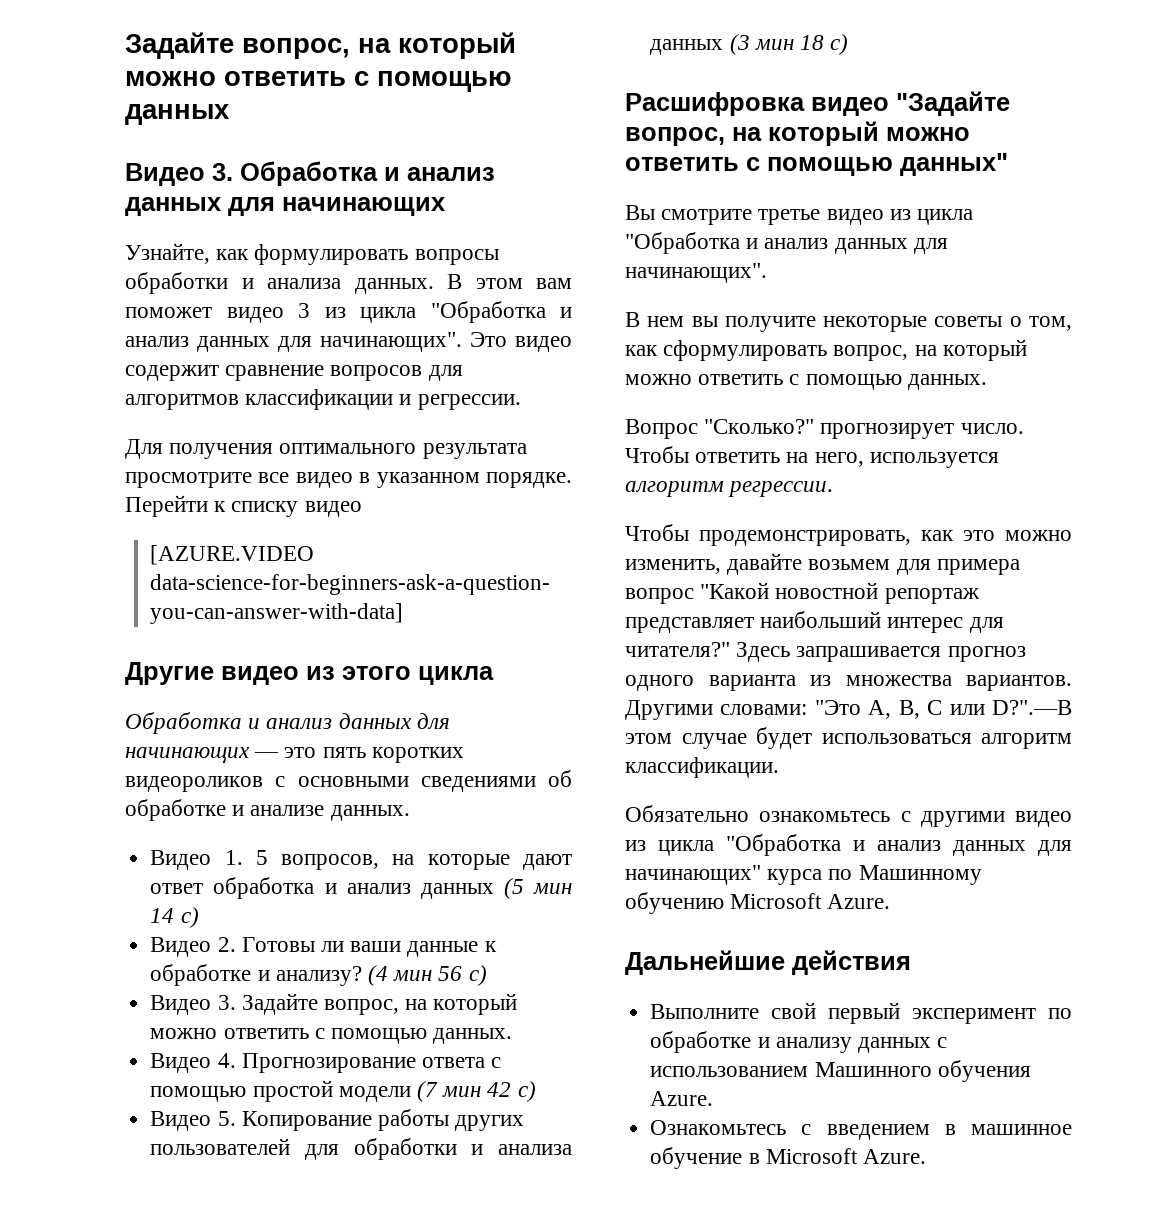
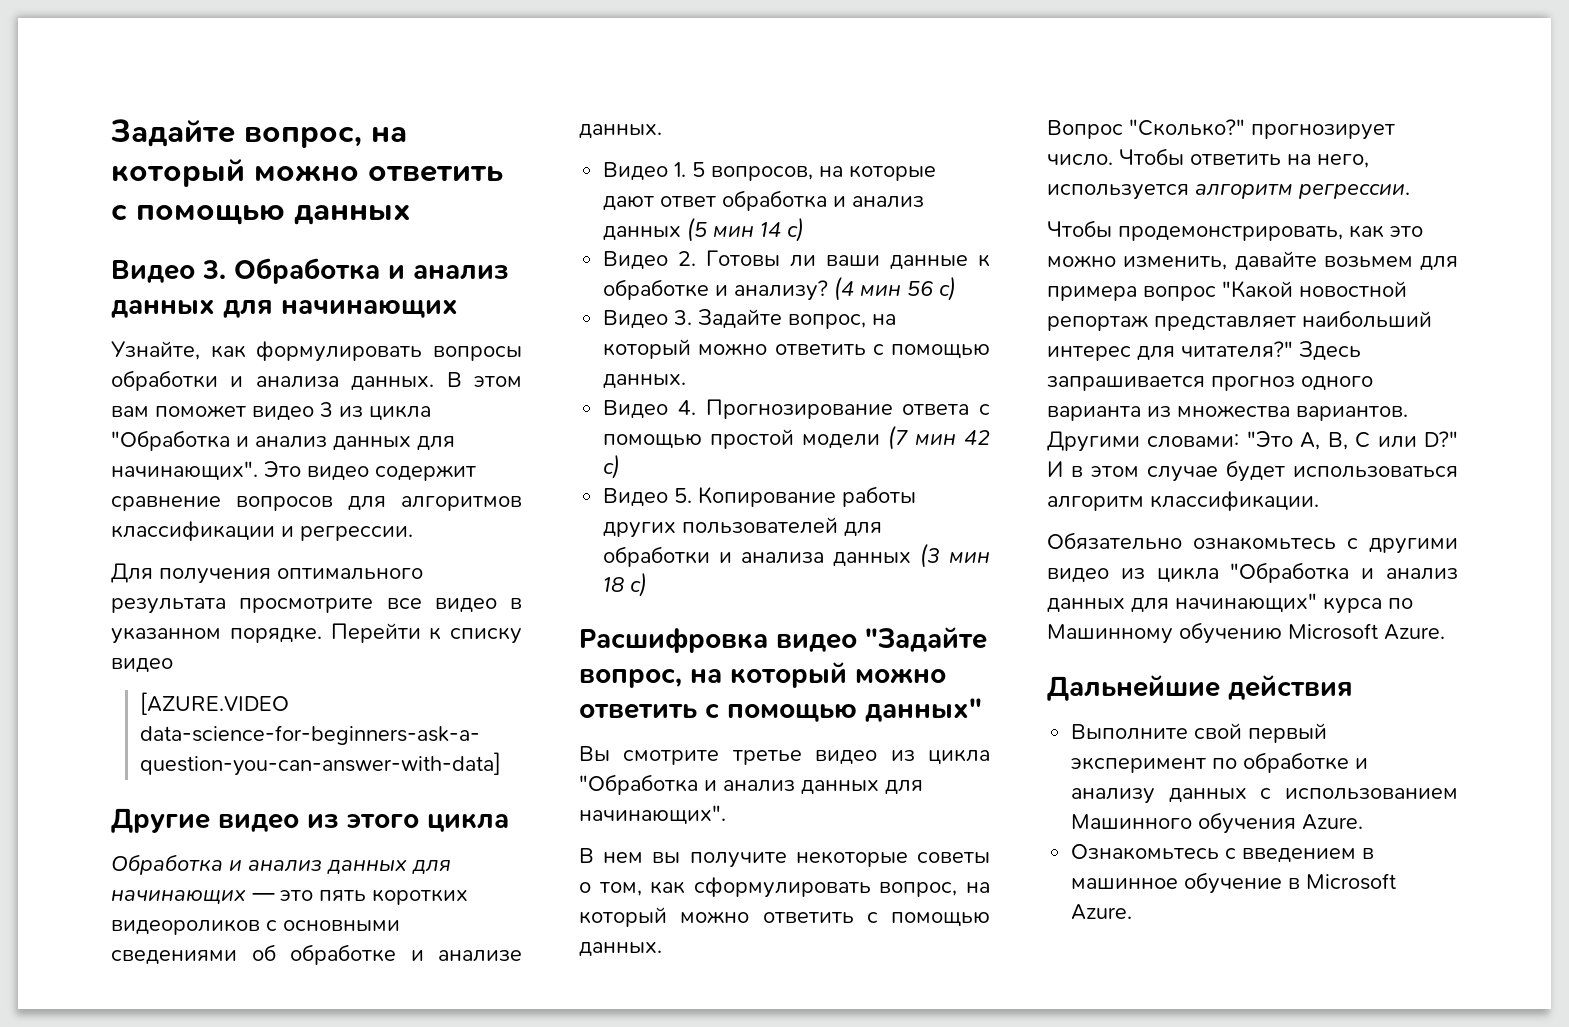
- Другими словами: "Это A, B, C или D?".—В этом случае будет использоваться алгоритм классификации.
+ Другими словами: "Это A, B, C или D?" И в этом случае будет использоваться алгоритм классификации.

